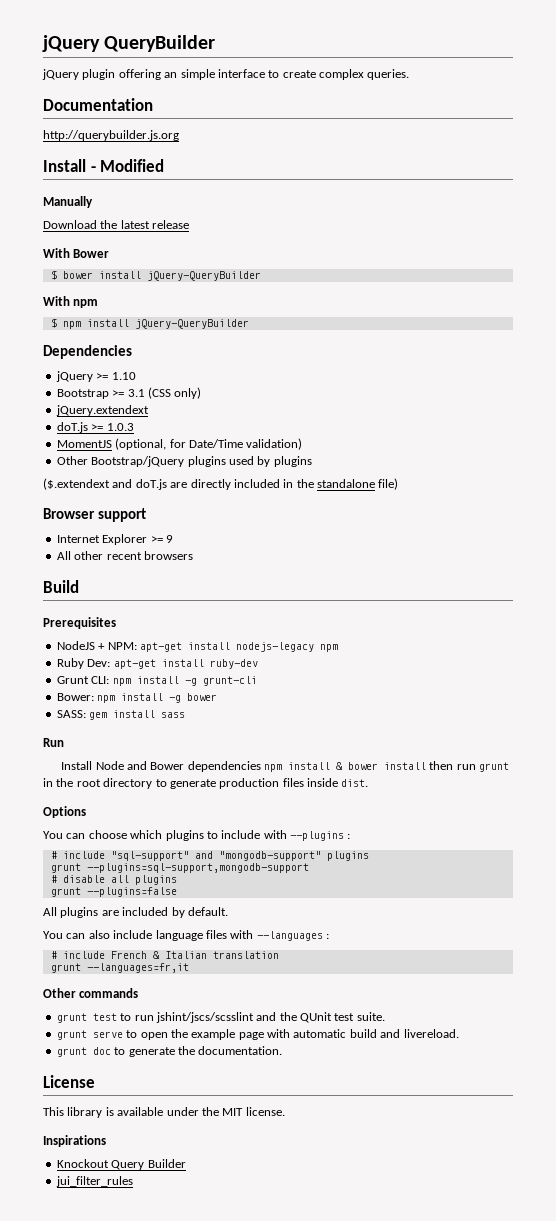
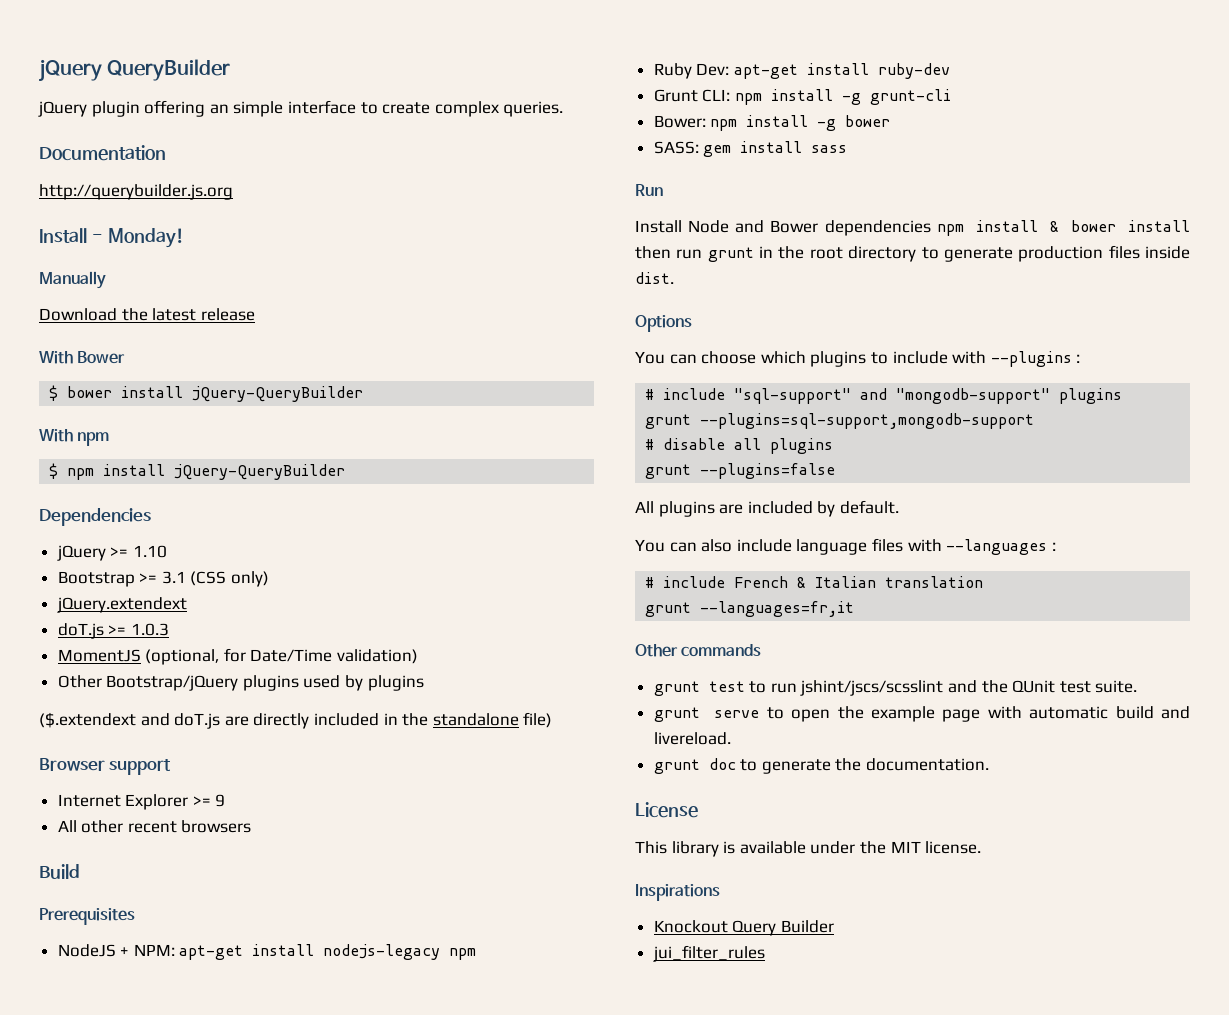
- Install - Modified
+ Install - Monday!

